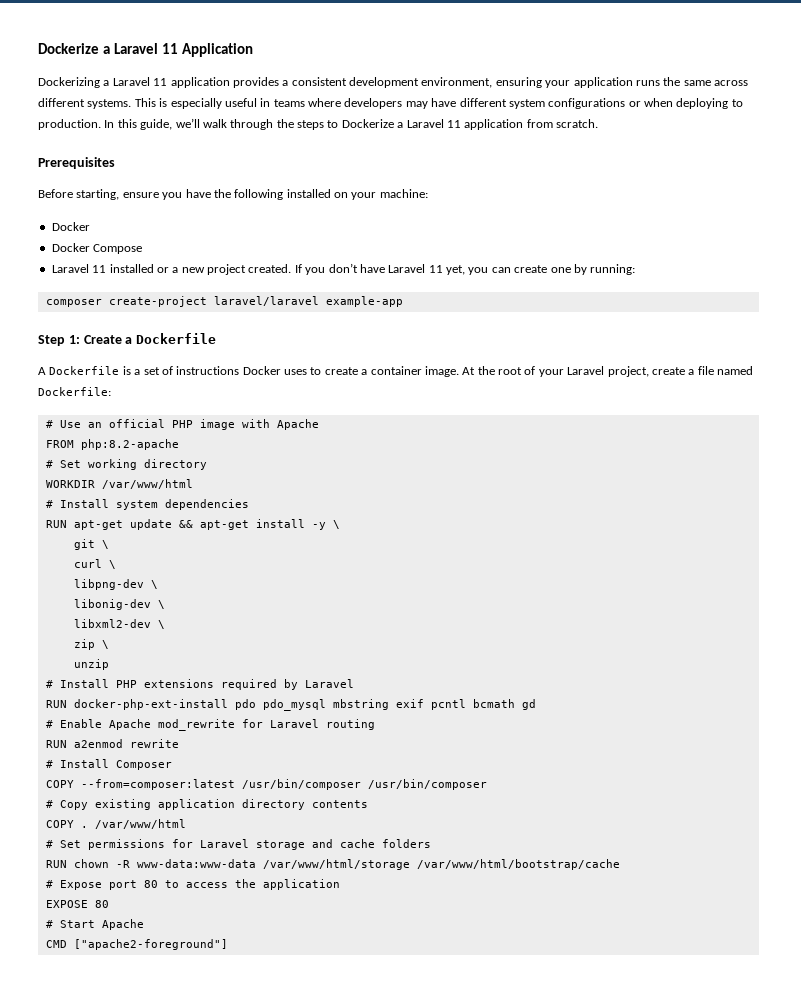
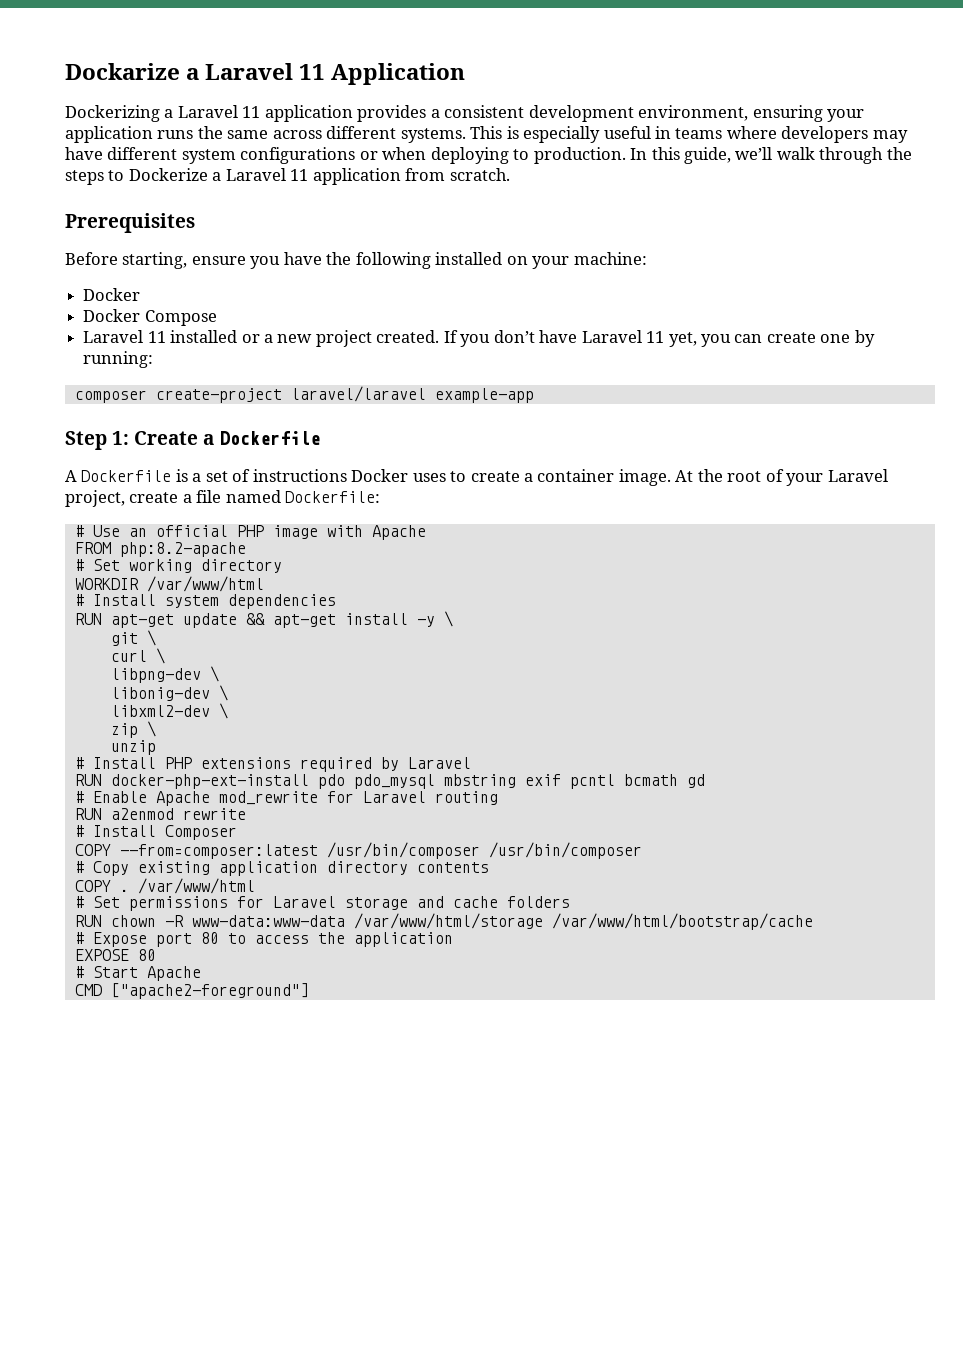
- Dockerize a Laravel 11 Application
+ Dockarize a Laravel 11 Application

